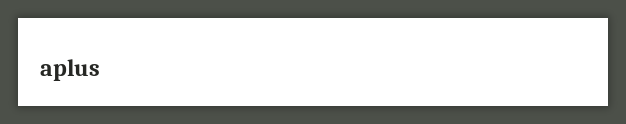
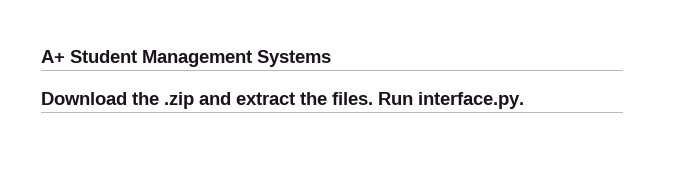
- aplus
+ A+ Student Management Systems
+ Download the .zip and extract the files. Run interface.py.

